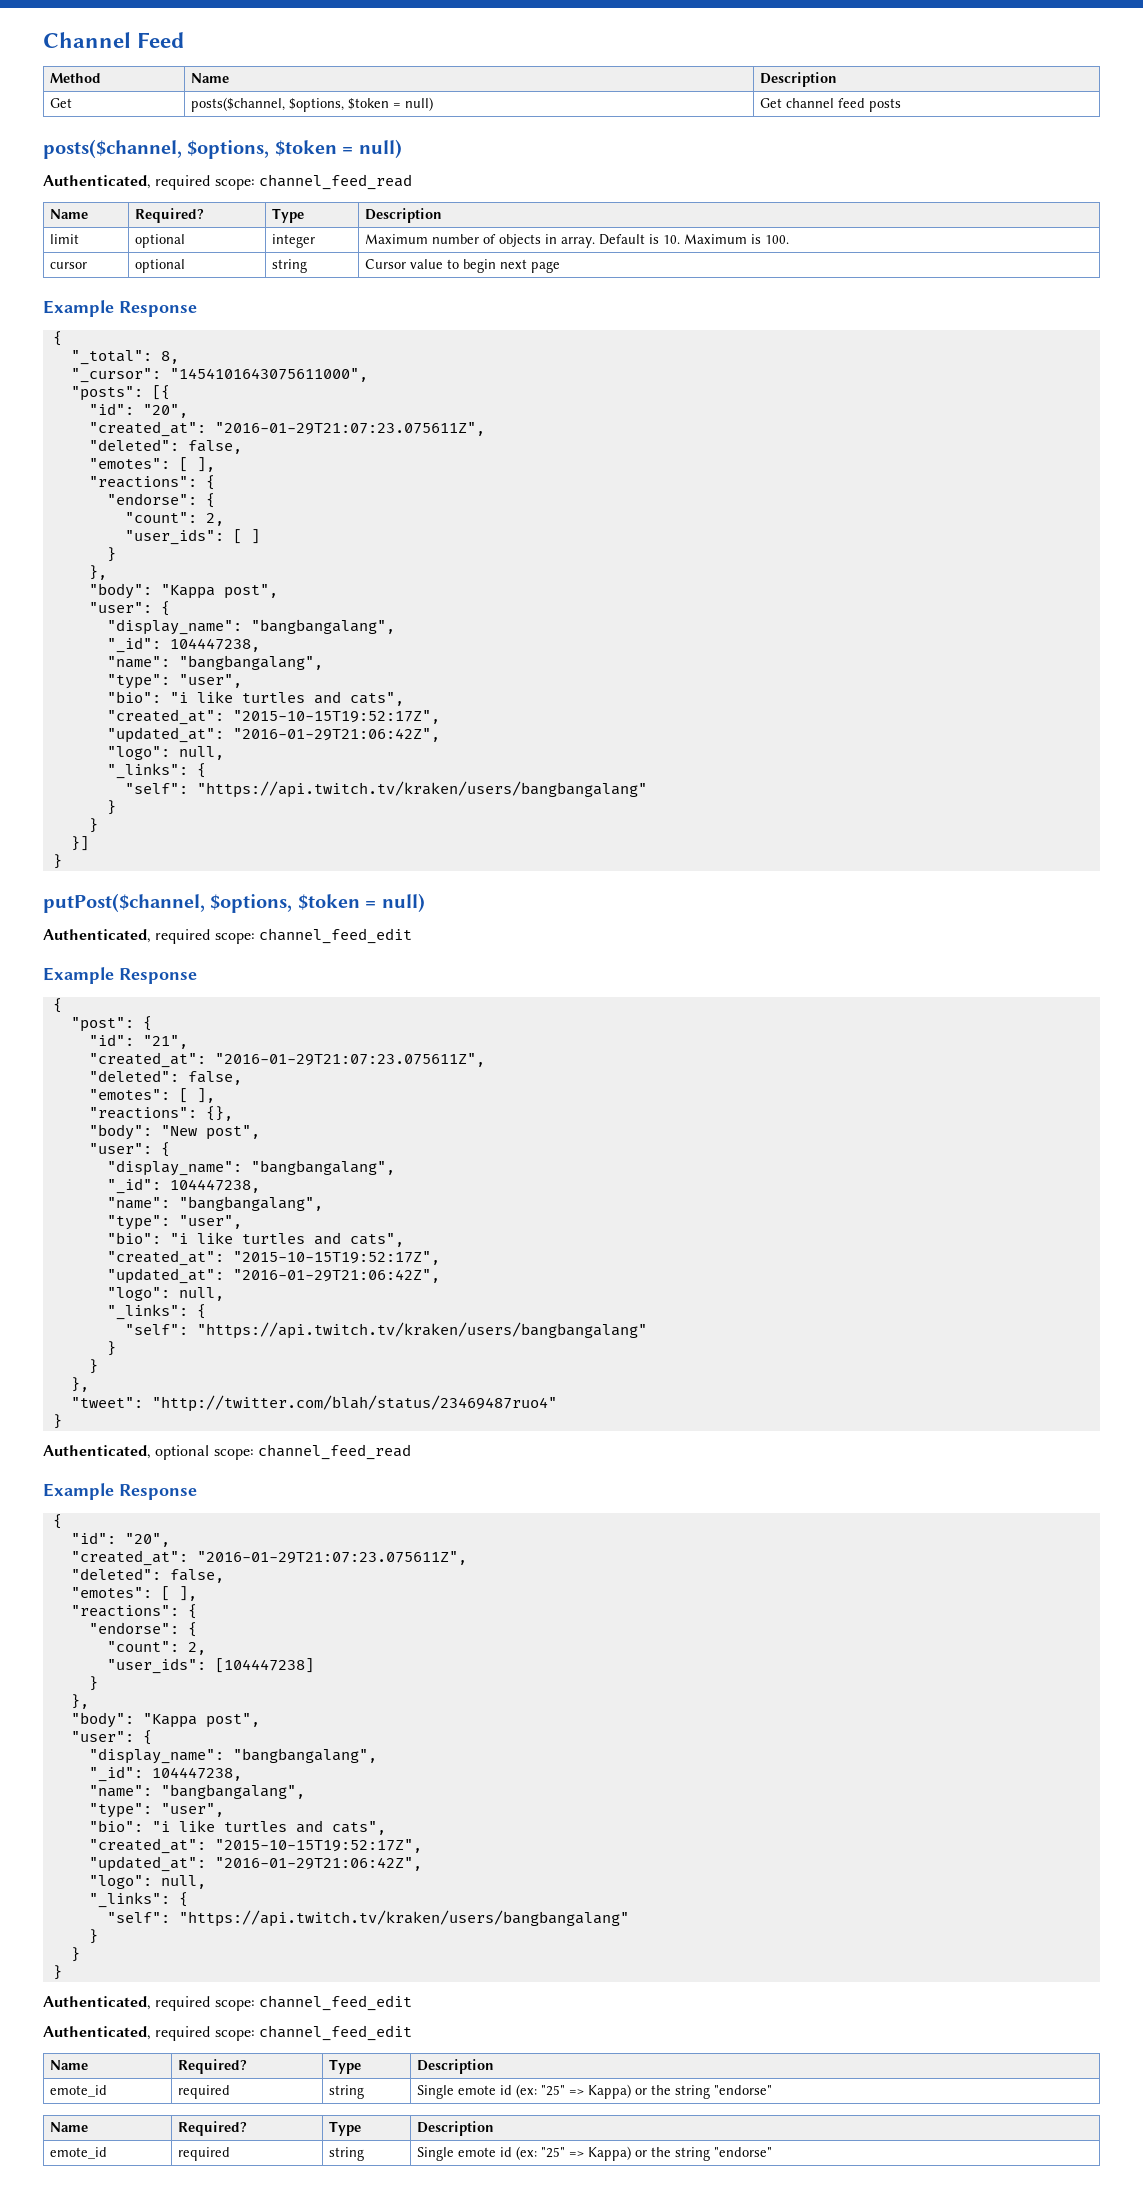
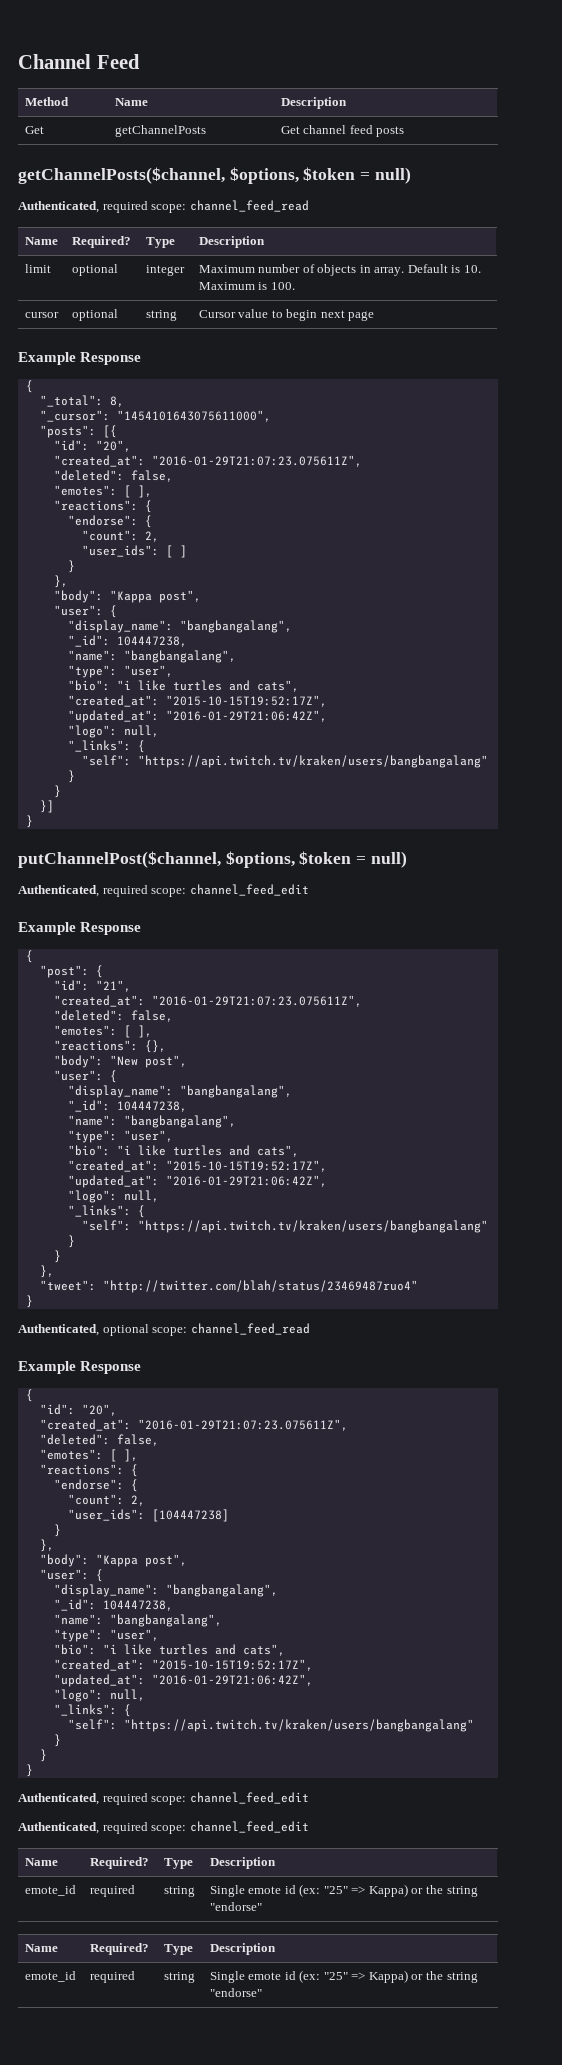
- Get | posts($channel, $options, $token = null) | Get channel feed posts
- posts($channel, $options, $token = null)
+ Get | getChannelPosts | Get channel feed posts
+ getChannelPosts($channel, $options, $token = null)
- putPost($channel, $options, $token = null)
+ putChannelPost($channel, $options, $token = null)

